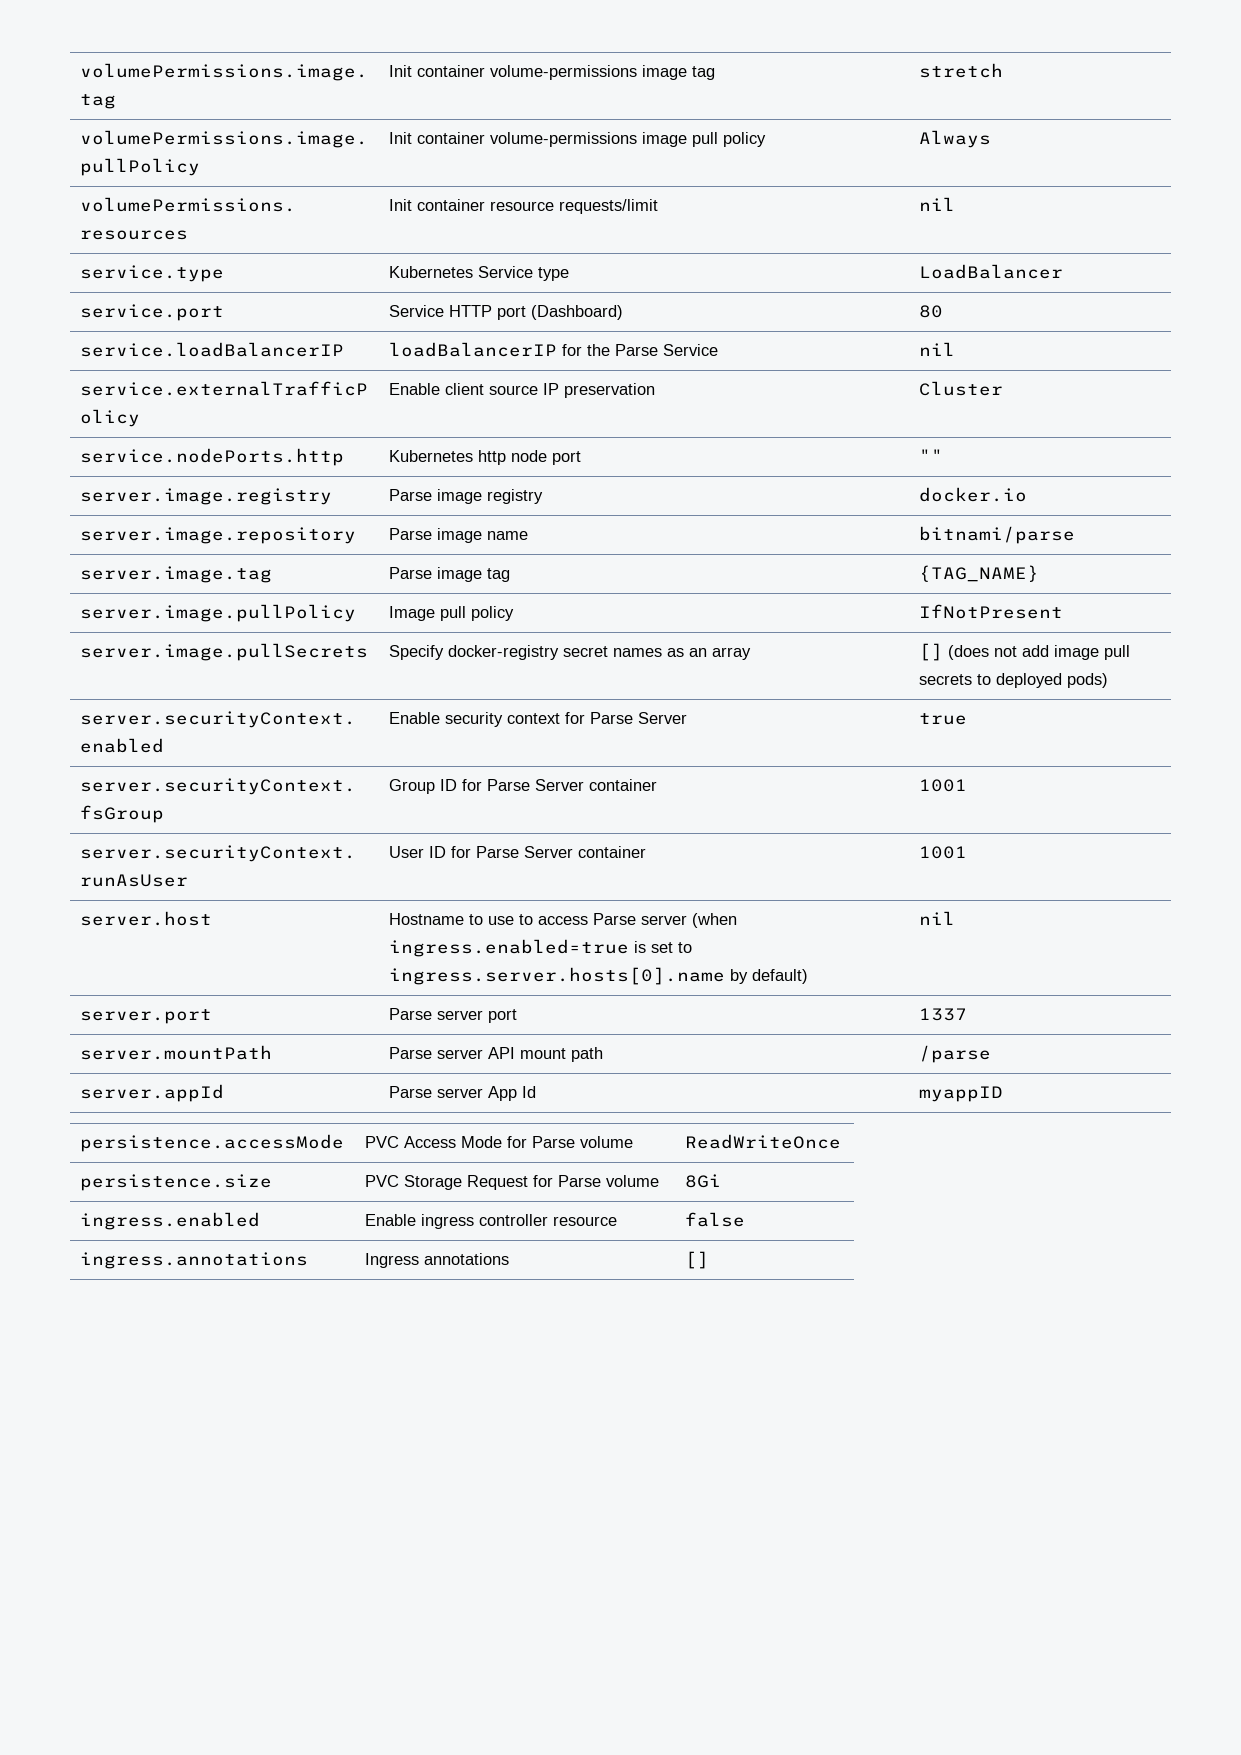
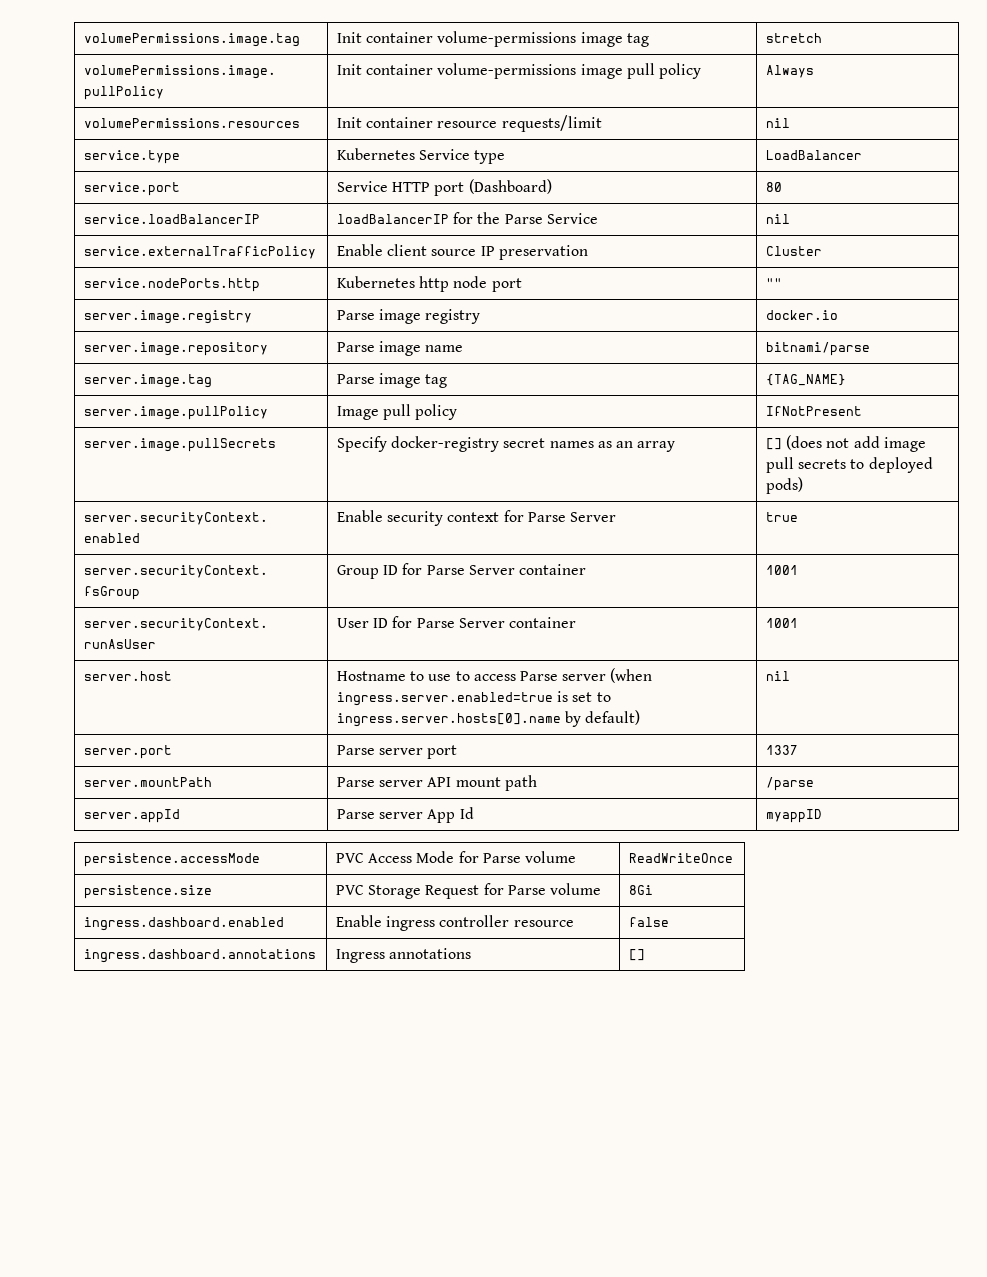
- server.host | Hostname to use to access Parse server (when ingress.enabled=true is set to ingress.server.hosts[0].name by default) | nil
+ server.host | Hostname to use to access Parse server (when ingress.server.enabled=true is set to ingress.server.hosts[0].name by default) | nil
- ingress.enabled | Enable ingress controller resource | false
+ ingress.dashboard.enabled | Enable ingress controller resource | false
- ingress.annotations | Ingress annotations | []
+ ingress.dashboard.annotations | Ingress annotations | []

